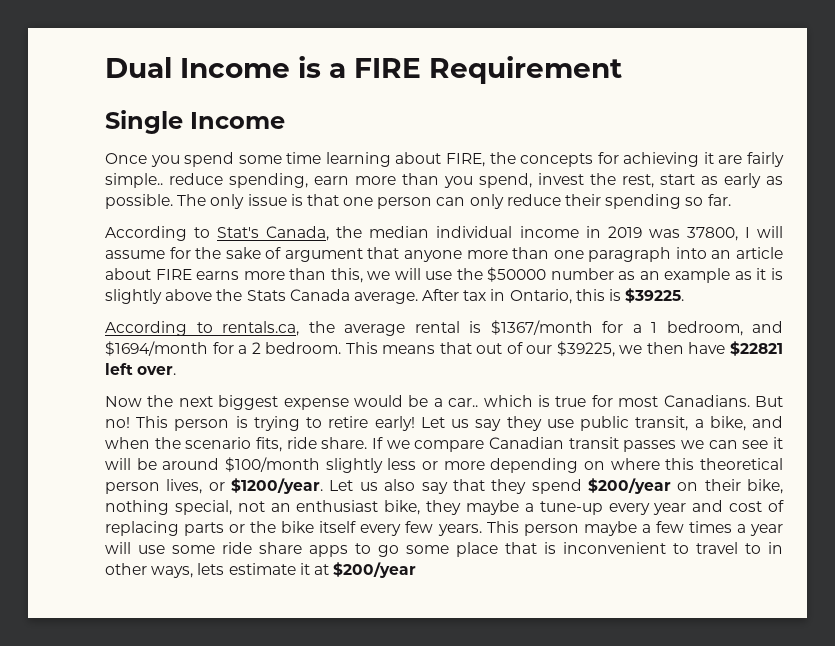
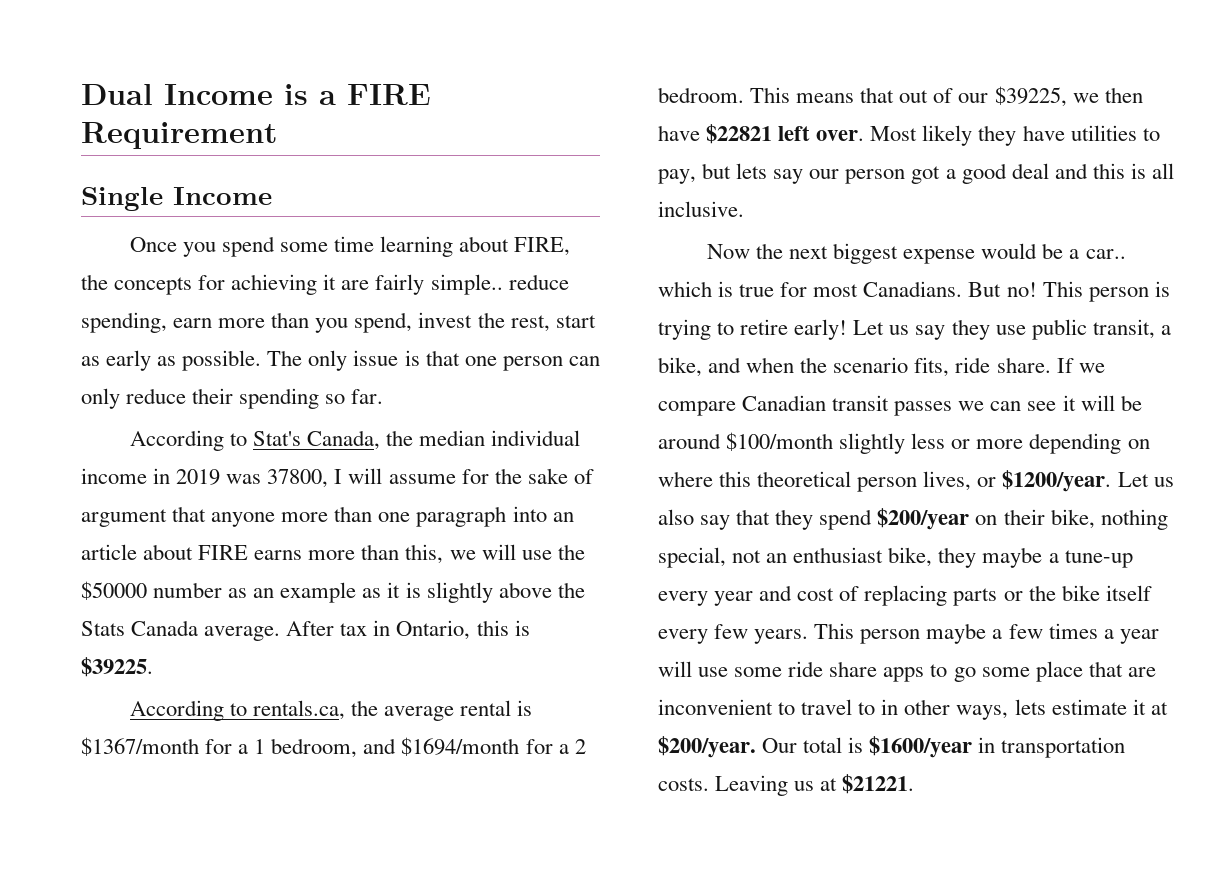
+ Most likely they have utilities to pay, but lets say our person got a good deal and this is all inclusive.
- This person maybe a few times a year will use some ride share apps to go some place that is inconvenient to travel to in other ways, lets estimate it at $200/year
+ This person maybe a few times a year will use some ride share apps to go some place that are inconvenient to travel to in other ways, lets estimate it at $200/year. Our total is $1600/year in transportation costs. Leaving us at $21221.

